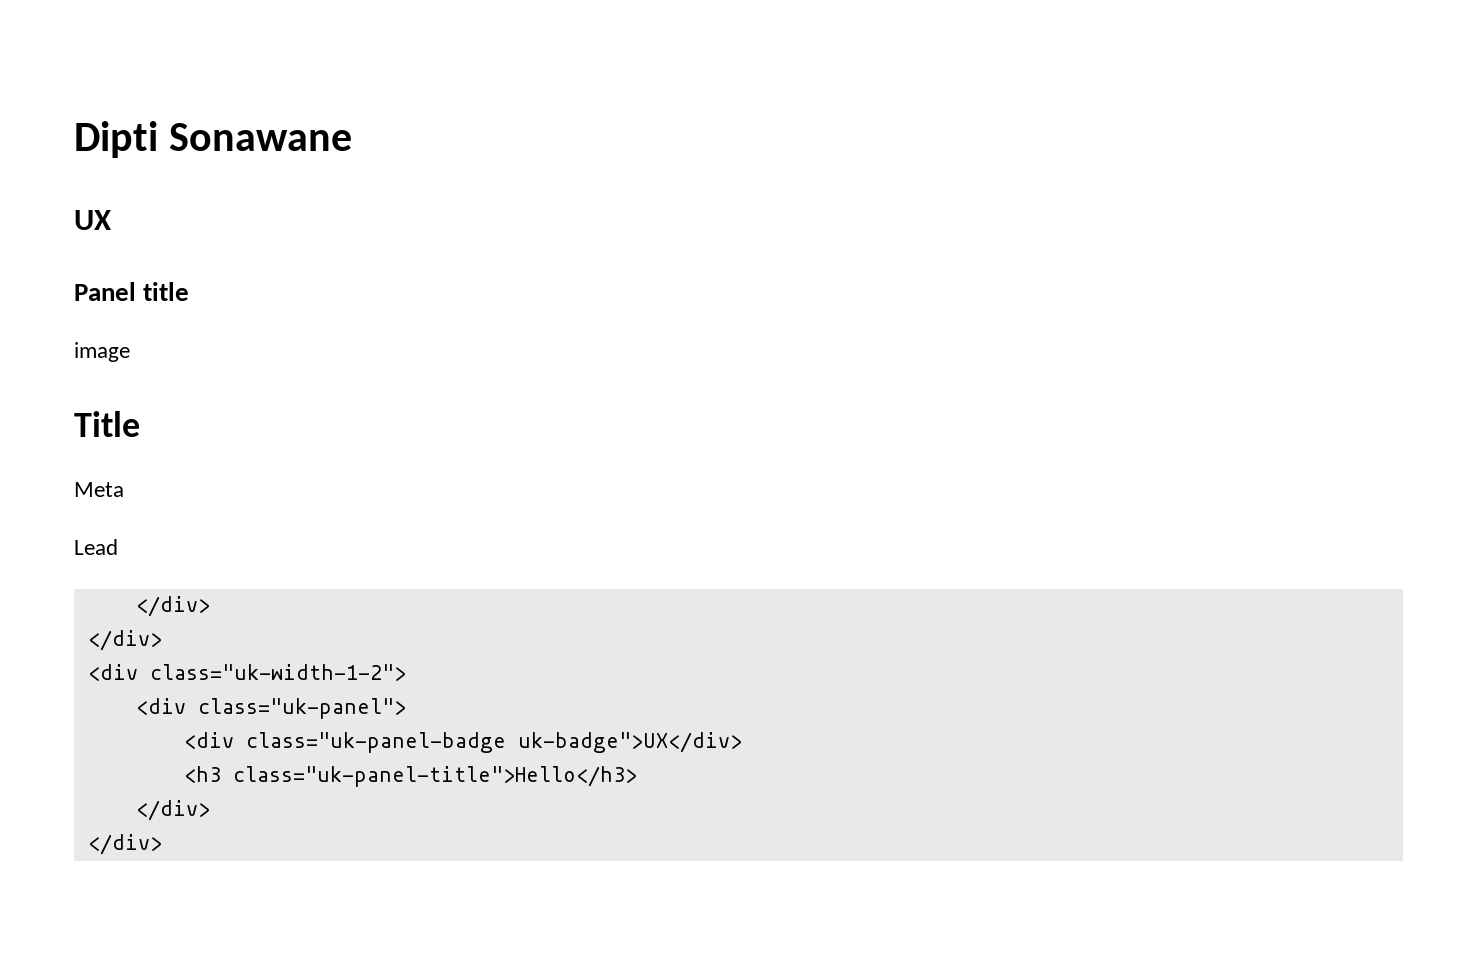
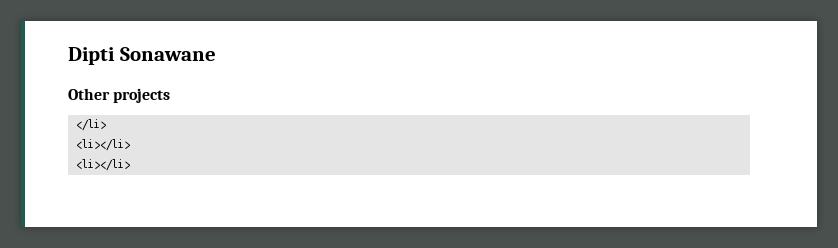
- UX
- Panel title
- image
- Title
- Meta
- Lead
- </div>
- </div>
- <div class="uk-width-1-2">
- <div class="uk-panel">
- <div class="uk-panel-badge uk-badge">UX</div>
- <h3 class="uk-panel-title">Hello</h3>
- </div>
- </div>
+ Other projects
+ </li>
+ <li></li>
+ <li></li>

